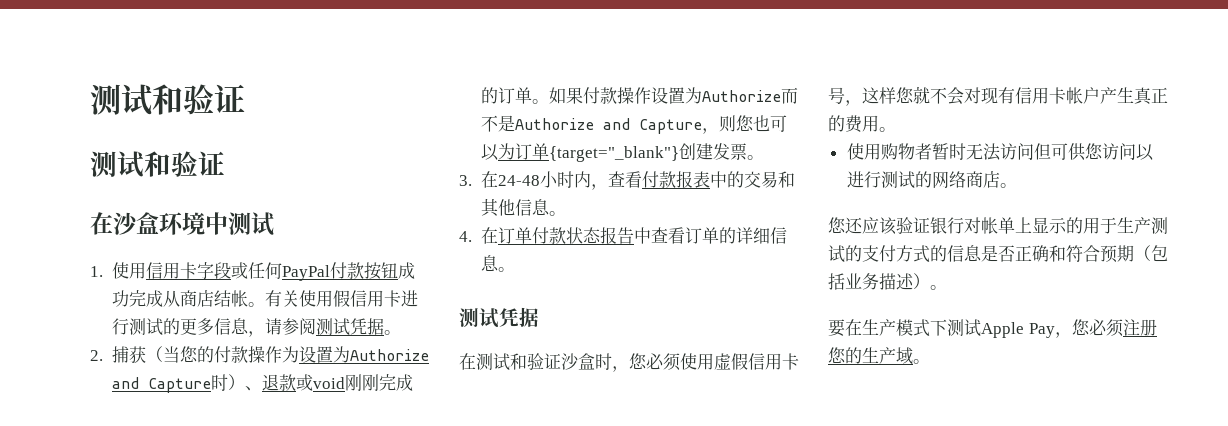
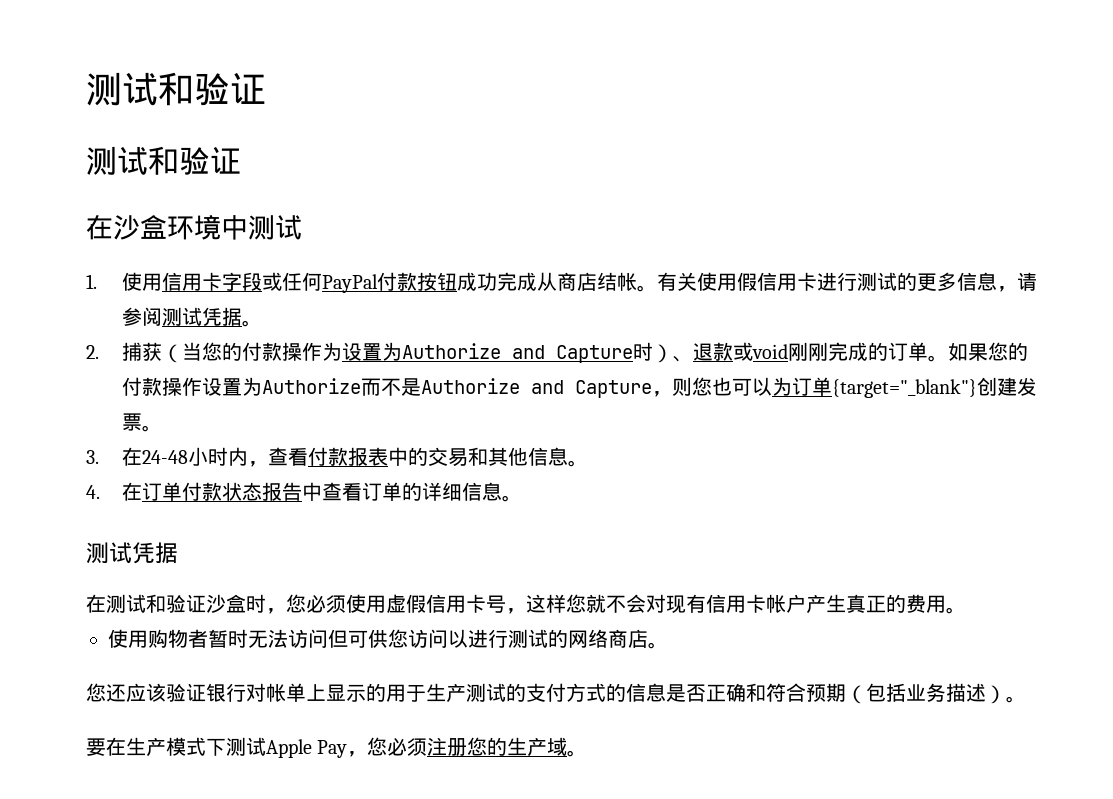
- 如果付款操作设置为Authorize而不是Authorize and Capture，则您也可以为订单{target="_blank"}创建发票。
+ 如果您的付款操作设置为Authorize而不是Authorize and Capture，则您也可以为订单{target="_blank"}创建发票。

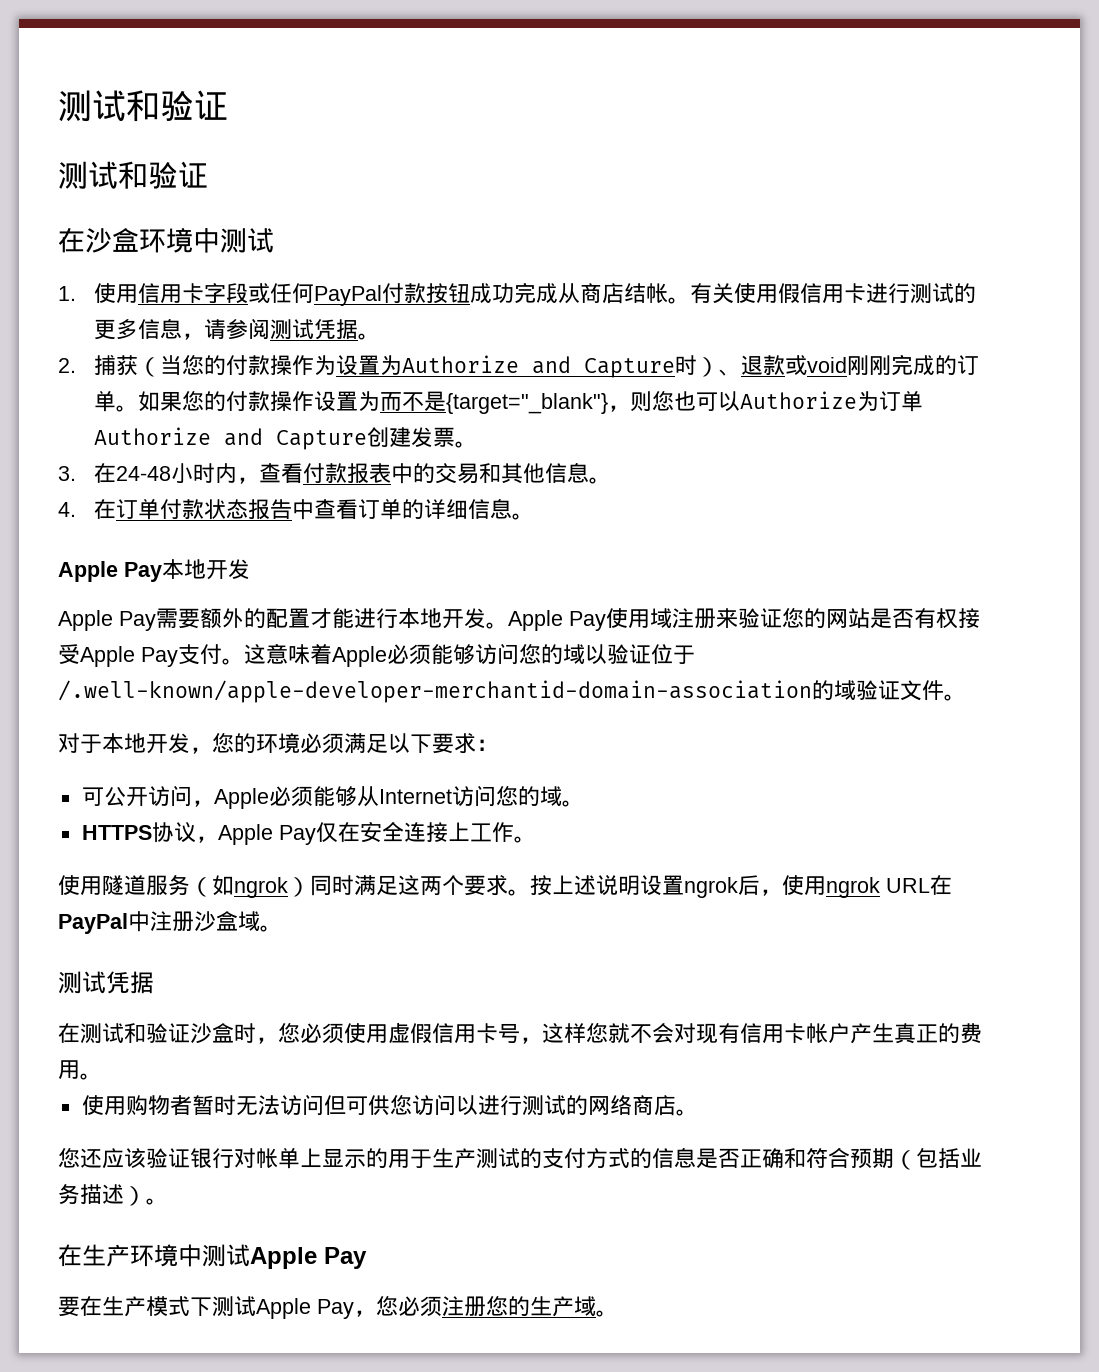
- 如果您的付款操作设置为Authorize而不是Authorize and Capture，则您也可以为订单{target="_blank"}创建发票。
+ 如果您的付款操作设置为而不是{target="_blank"}，则您也可以Authorize为订单Authorize and Capture创建发票。
+ Apple Pay本地开发
+ Apple Pay需要额外的配置才能进行本地开发。Apple Pay使用域注册来验证您的网站是否有权接受Apple Pay支付。这意味着Apple必须能够访问您的域以验证位于/.well-known/apple-developer-merchantid-domain-association的域验证文件。
+ 对于本地开发，您的环境必须满足以下要求：
+ 可公开访问，Apple必须能够从Internet访问您的域。
+ HTTPS协议，Apple Pay仅在安全连接上工作。
+ 使用隧道服务（如ngrok）同时满足这两个要求。按上述说明设置ngrok后，使用ngrok URL在PayPal中注册沙盒域。
+ 在生产环境中测试Apple Pay

